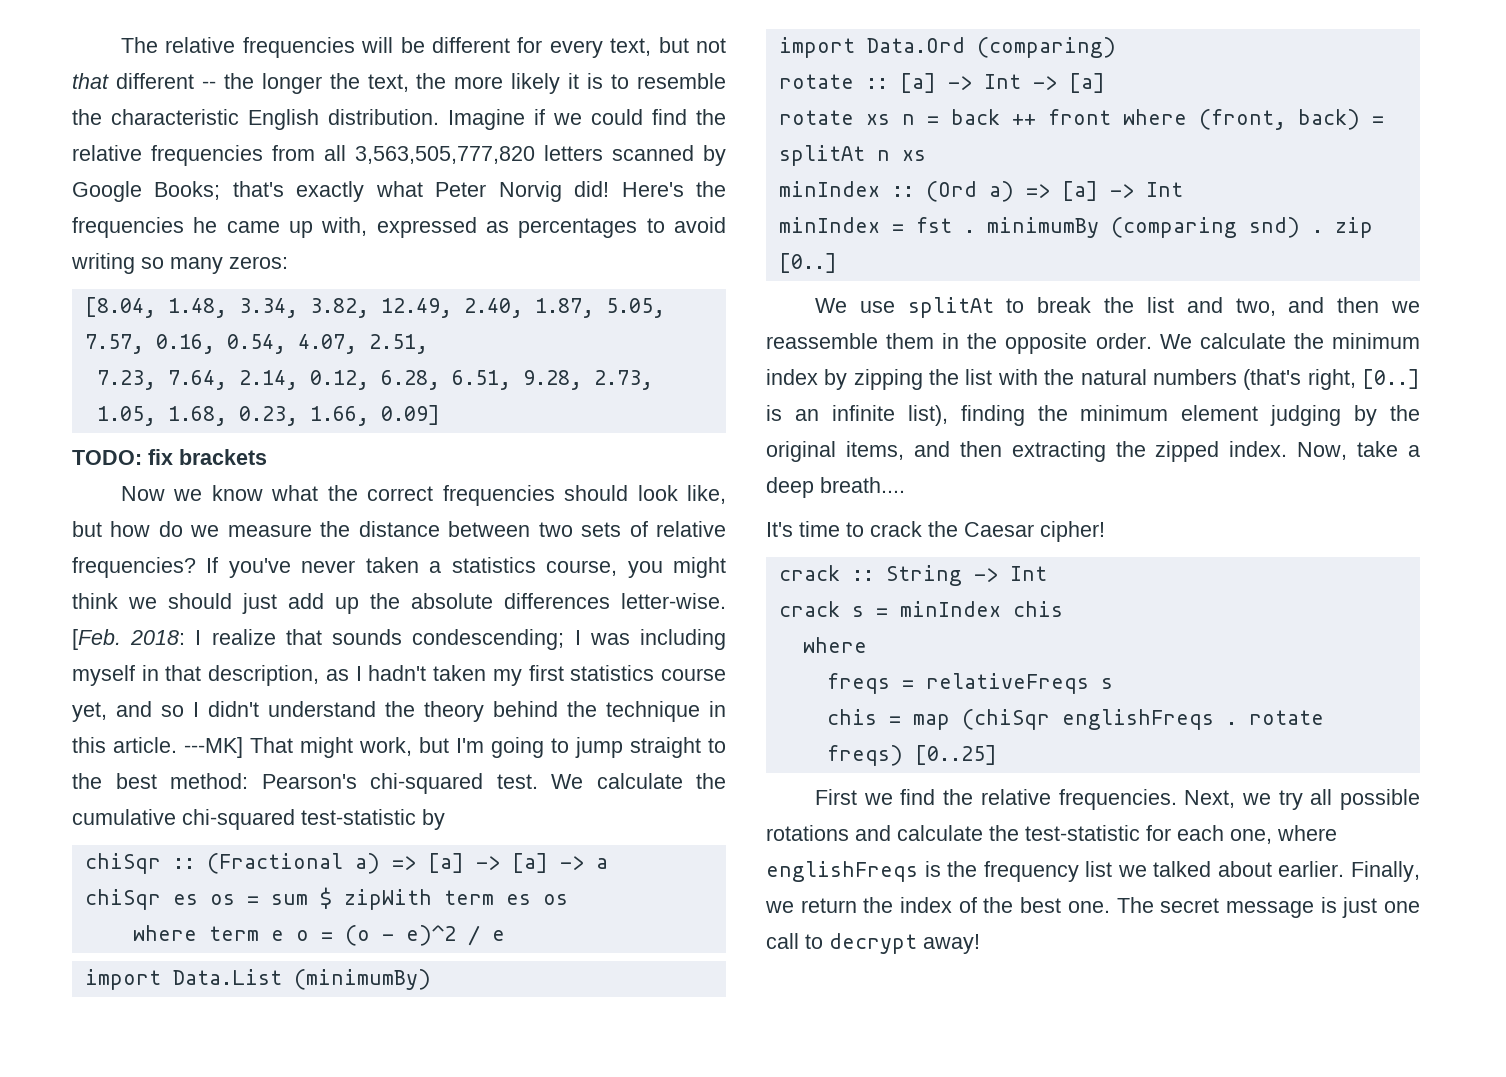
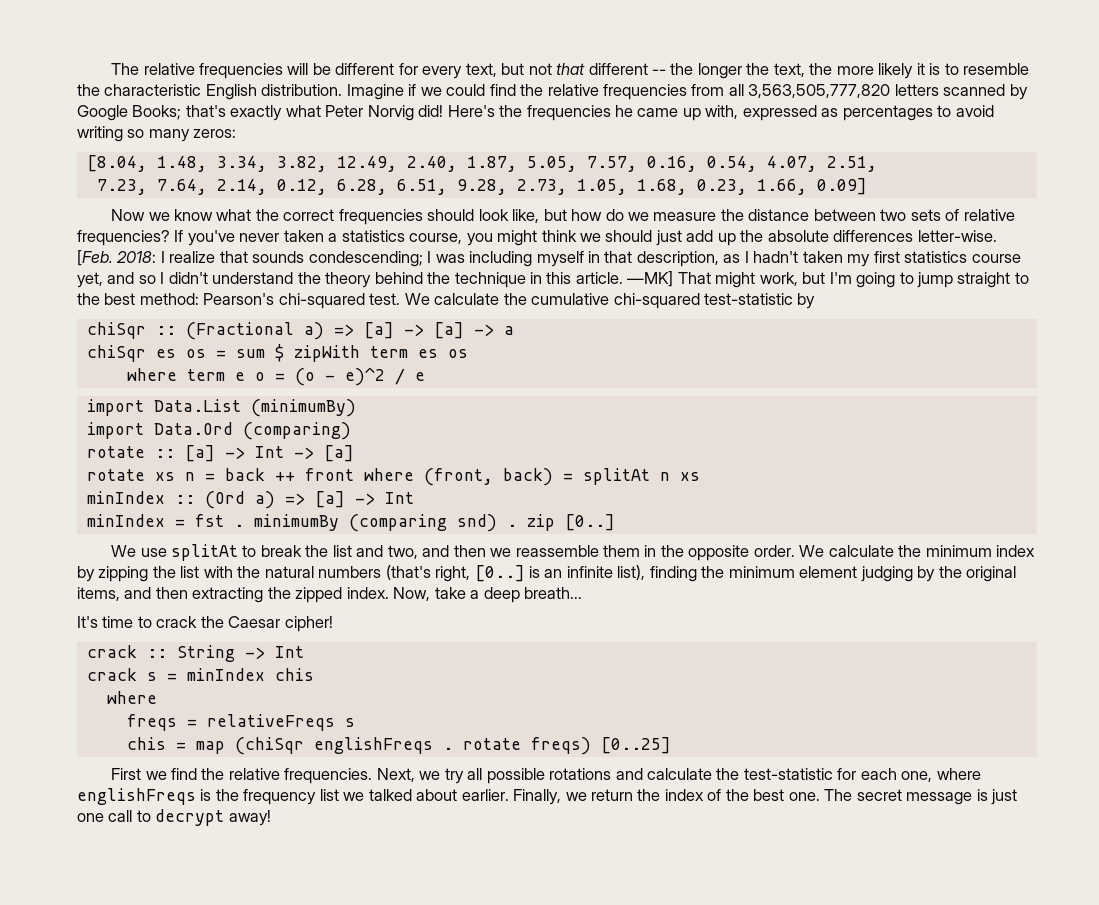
- TODO: fix brackets
- ---MK] That might work, but I'm going to jump straight to the best method: Pearson's chi-squared test.
+ —MK] That might work, but I'm going to jump straight to the best method: Pearson's chi-squared test.
- Now, take a deep breath....
+ Now, take a deep breath...

